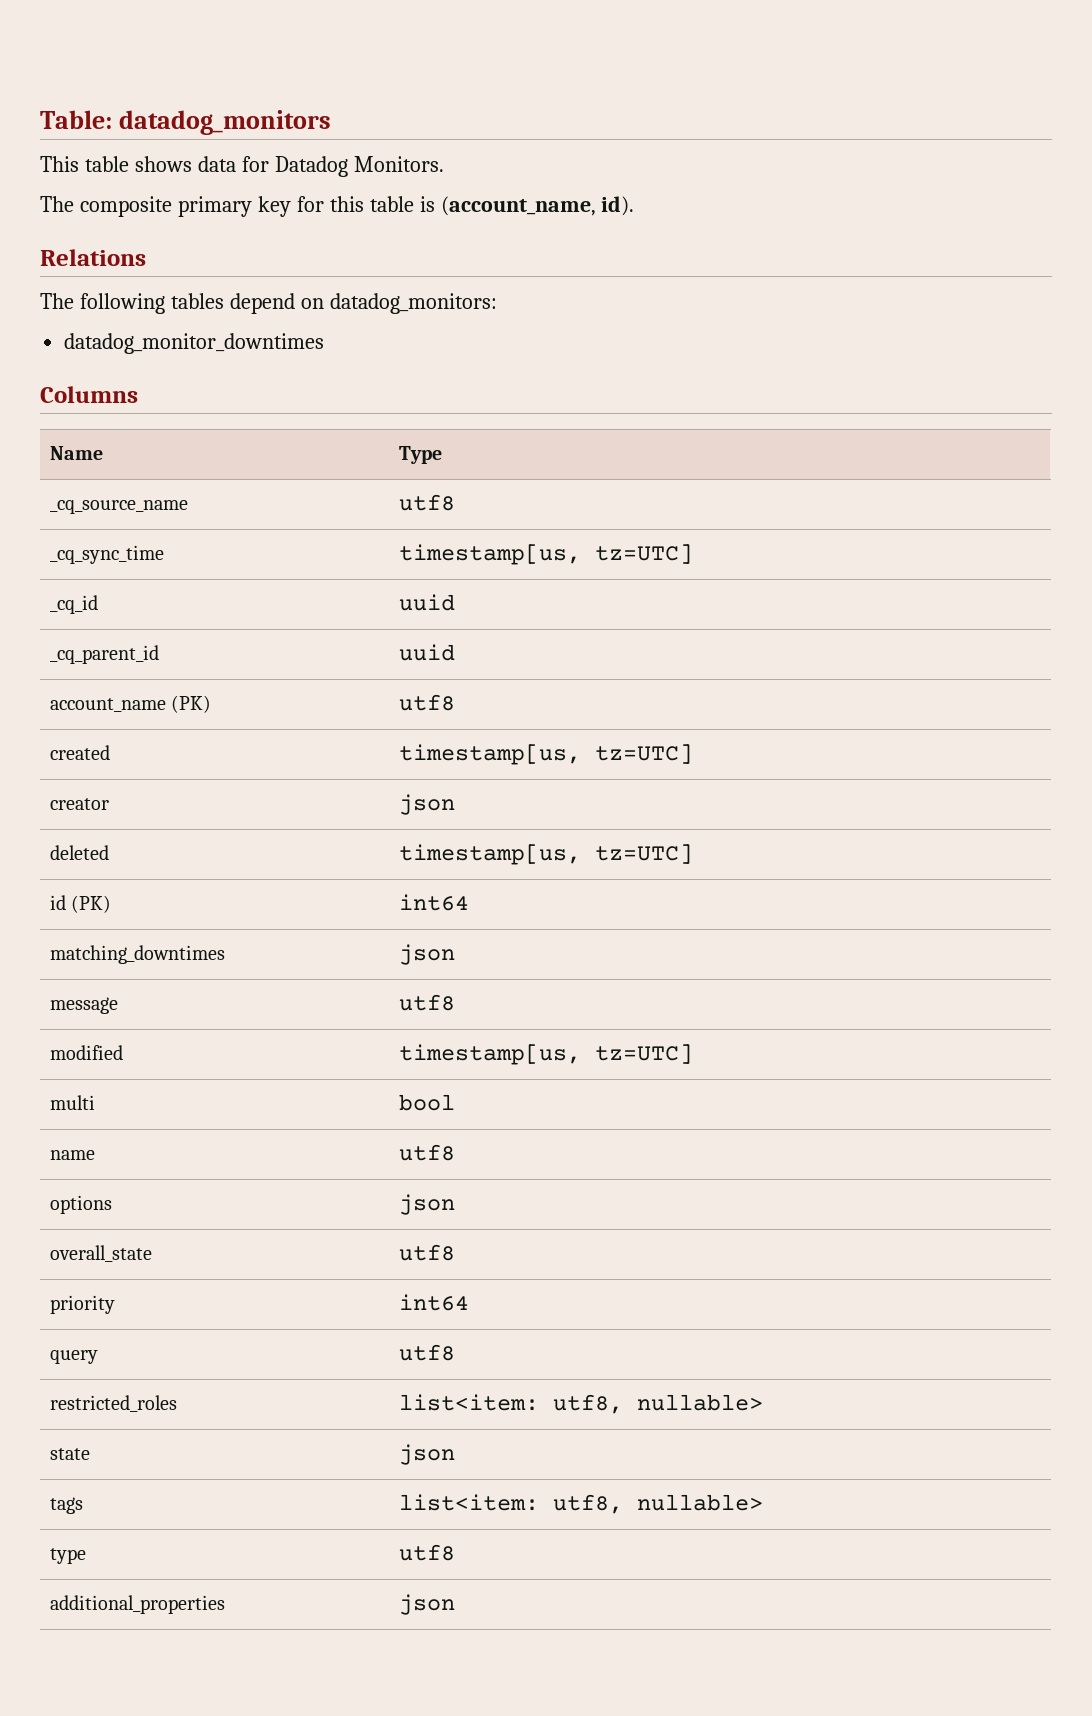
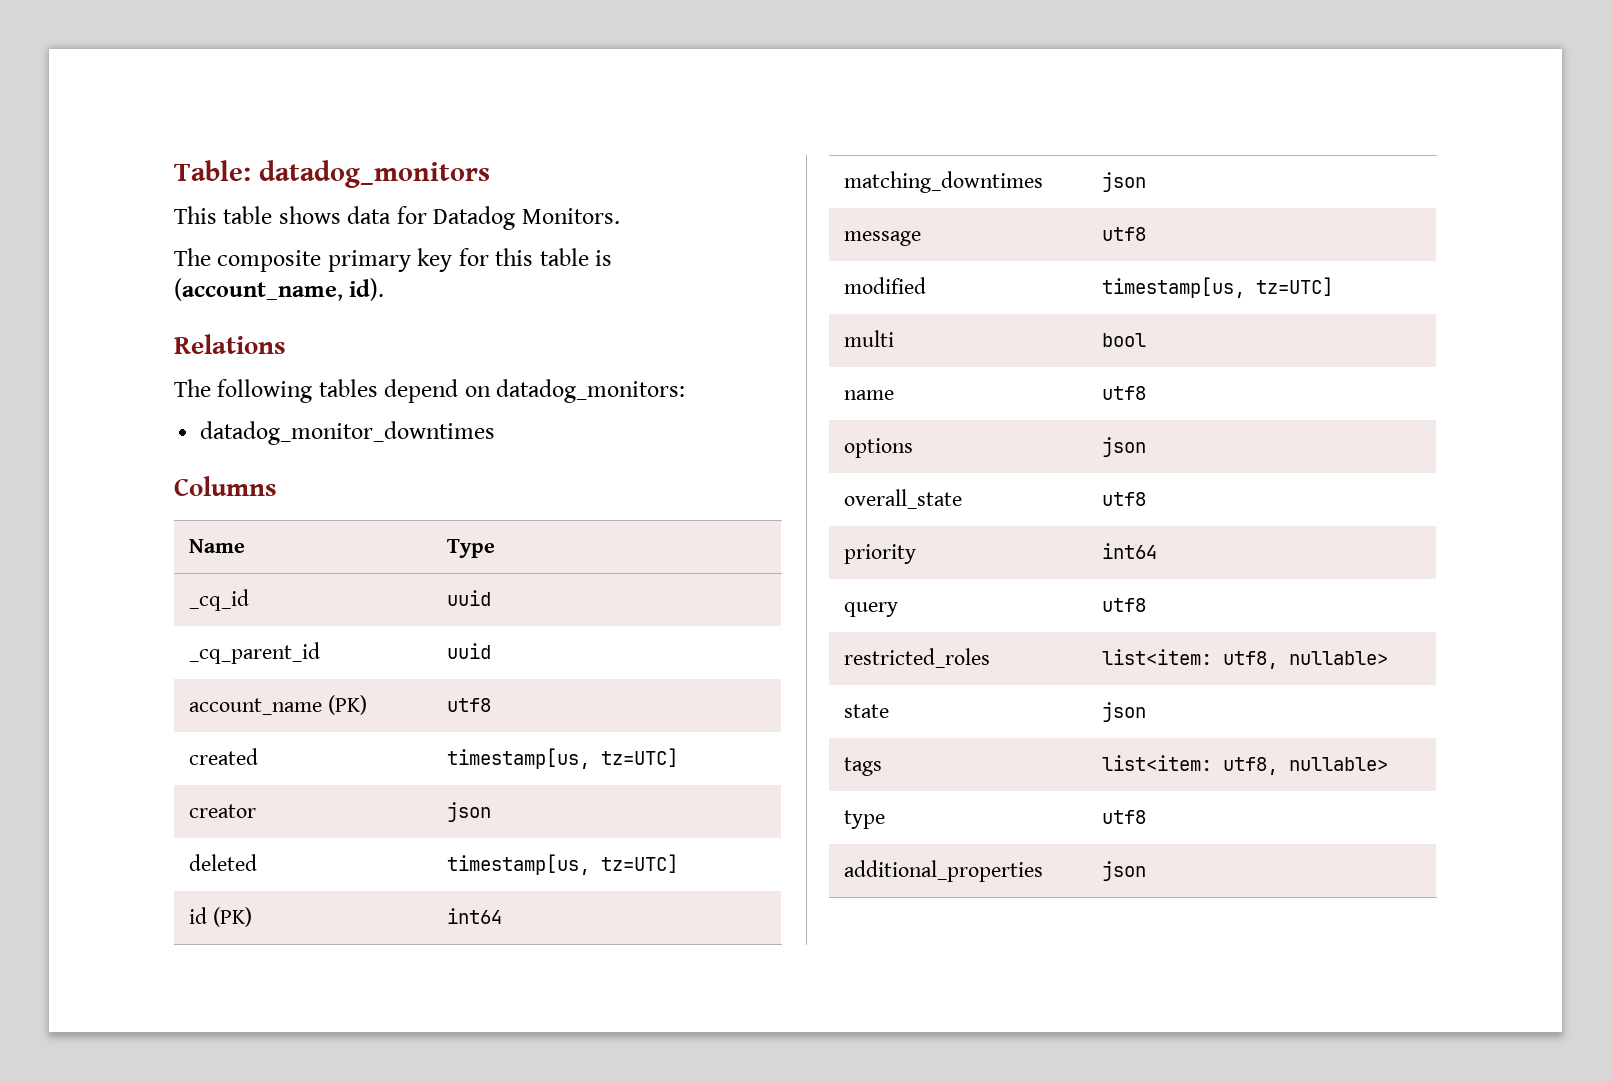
- _cq_source_name | utf8
- _cq_sync_time | timestamp[us, tz=UTC]

